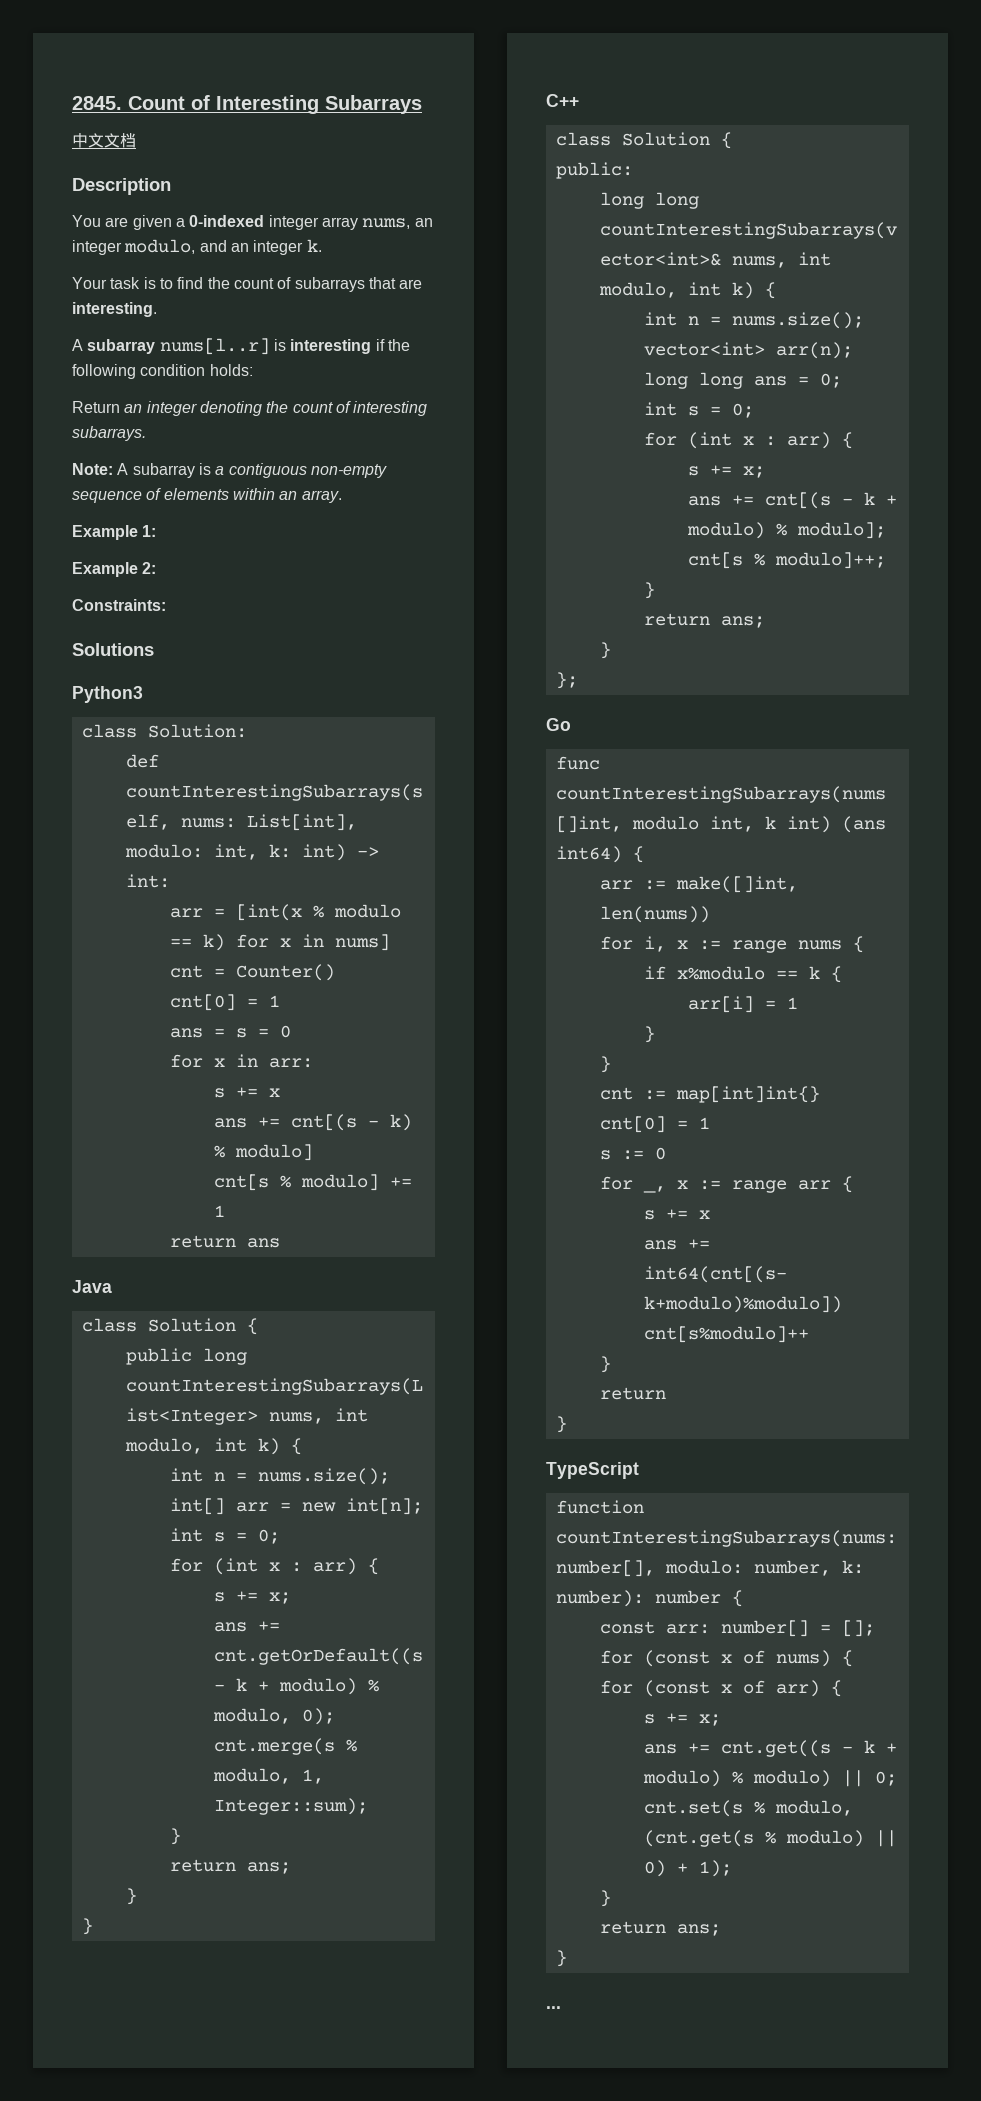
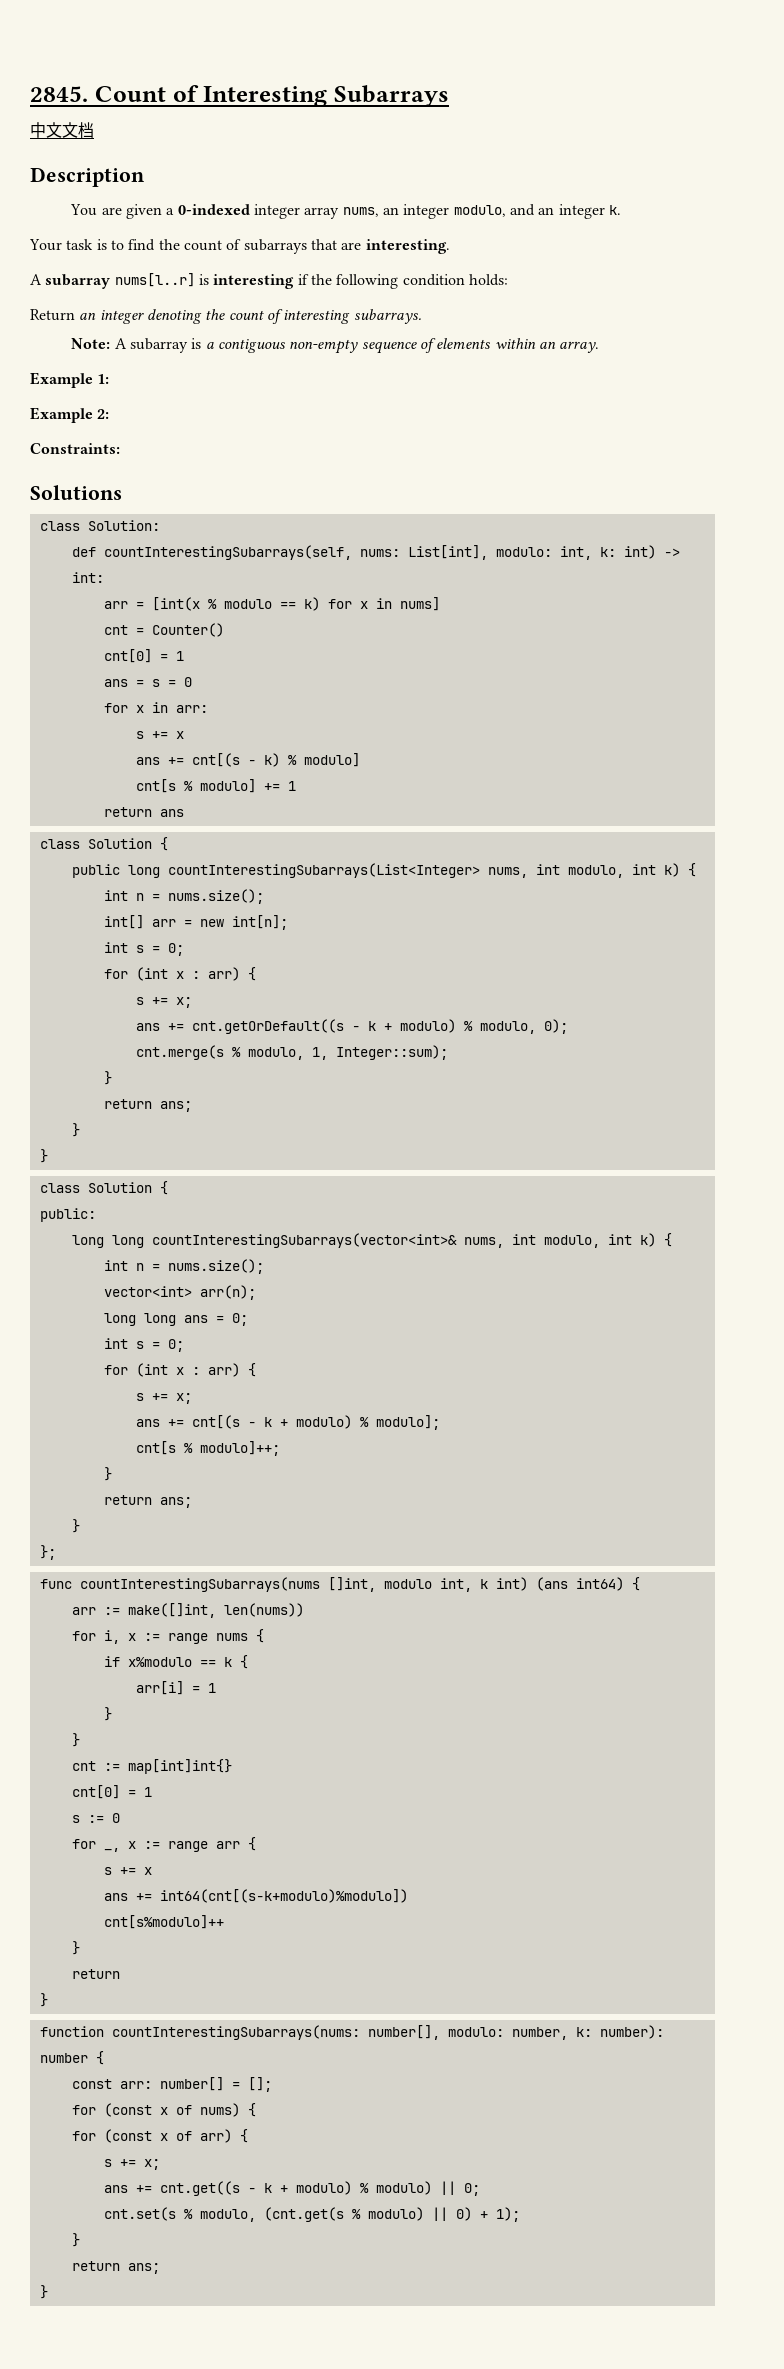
- Python3
- Java
- C++
- Go
- TypeScript
- ...

